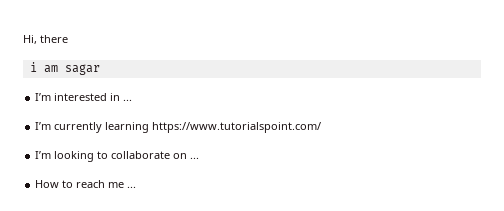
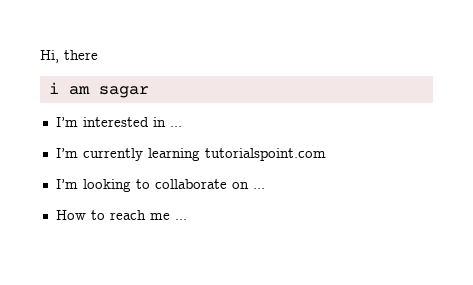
- I’m currently learning https://www.tutorialspoint.com/
+ I’m currently learning tutorialspoint.com

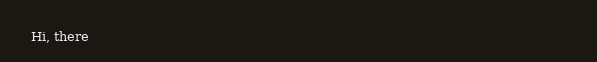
- i am sagar
- I’m interested in ...
- I’m currently learning tutorialspoint.com
- I’m looking to collaborate on ...
- How to reach me ...

